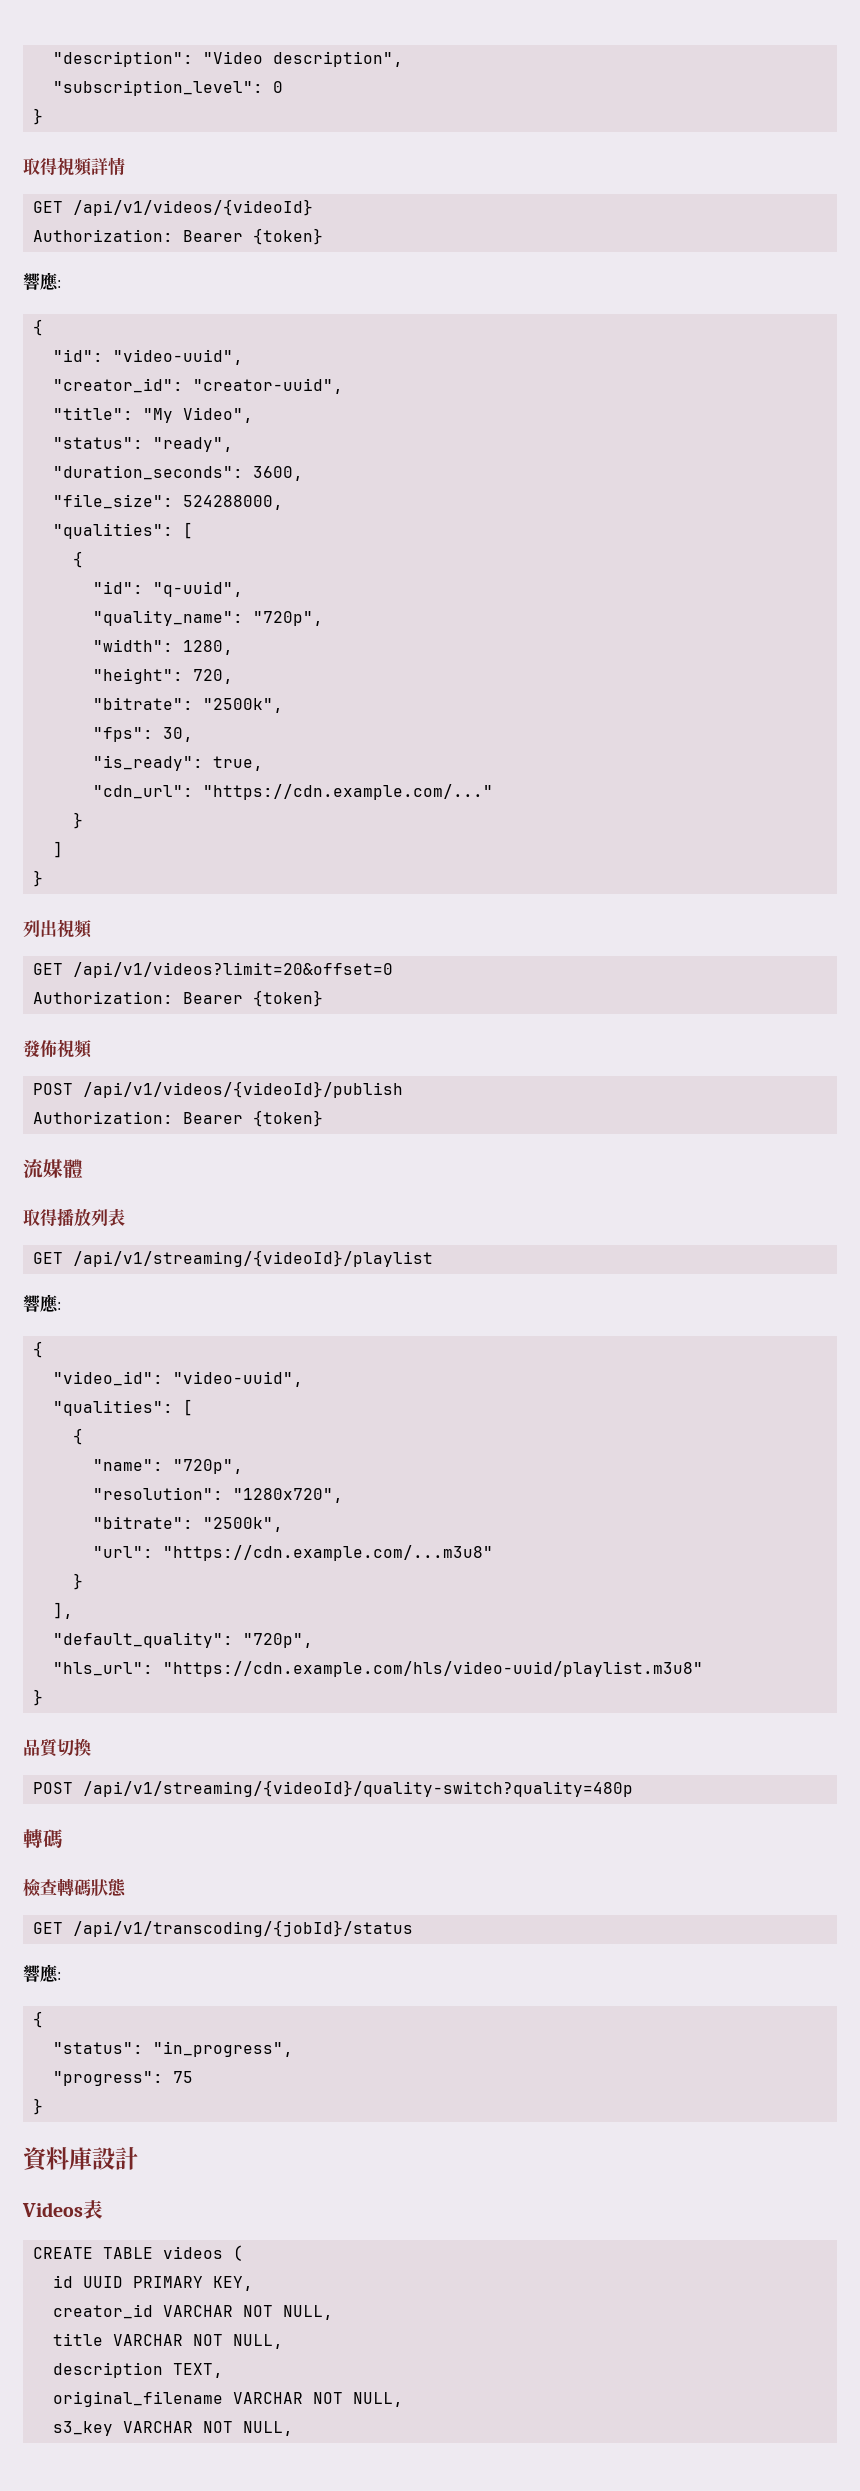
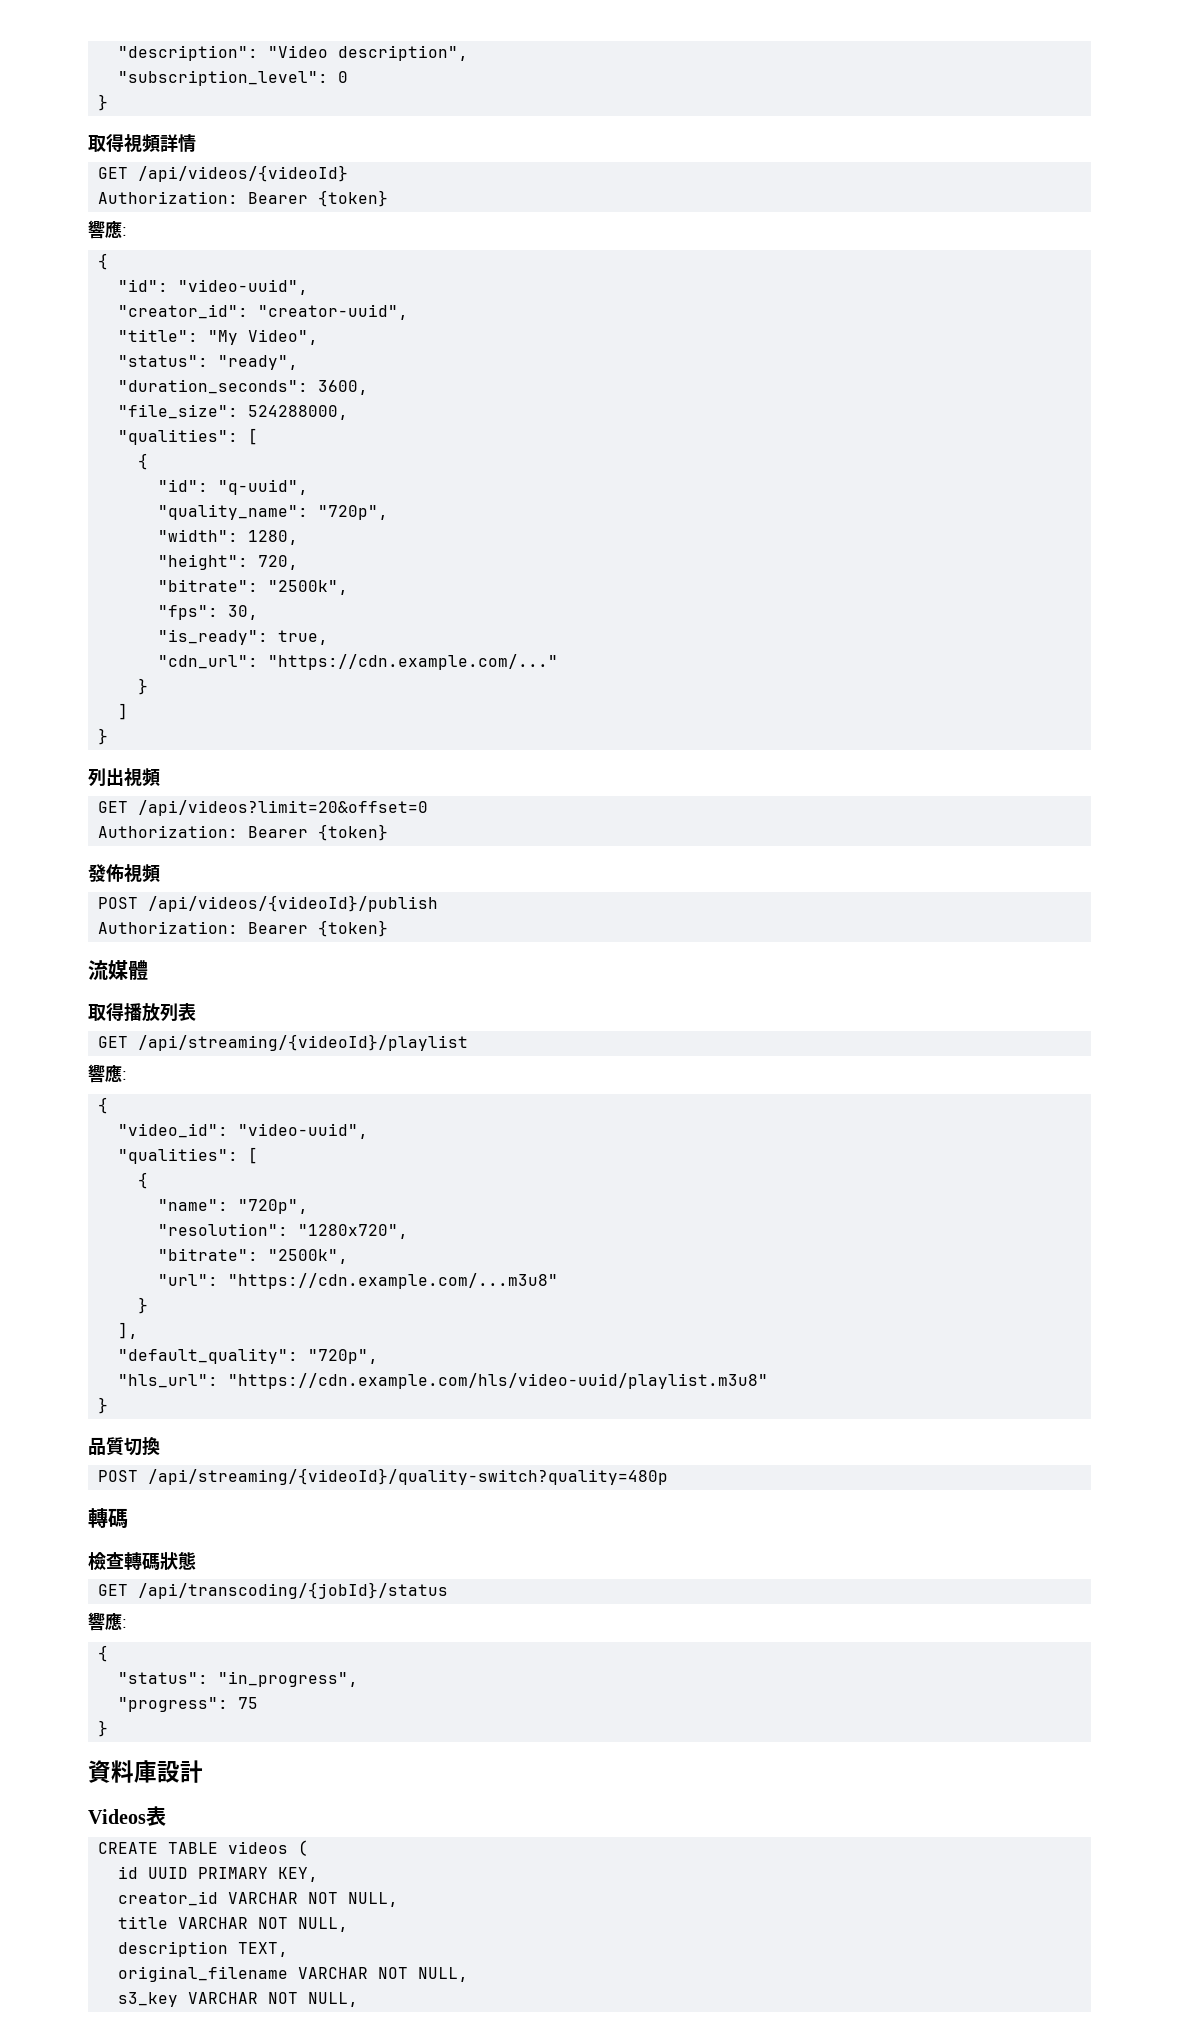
- GET /api/v1/videos/{videoId}
+ GET /api/videos/{videoId}
- GET /api/v1/videos?limit=20&offset=0
+ GET /api/videos?limit=20&offset=0
- POST /api/v1/videos/{videoId}/publish
+ POST /api/videos/{videoId}/publish
- GET /api/v1/streaming/{videoId}/playlist
+ GET /api/streaming/{videoId}/playlist
- POST /api/v1/streaming/{videoId}/quality-switch?quality=480p
+ POST /api/streaming/{videoId}/quality-switch?quality=480p
- GET /api/v1/transcoding/{jobId}/status
+ GET /api/transcoding/{jobId}/status

